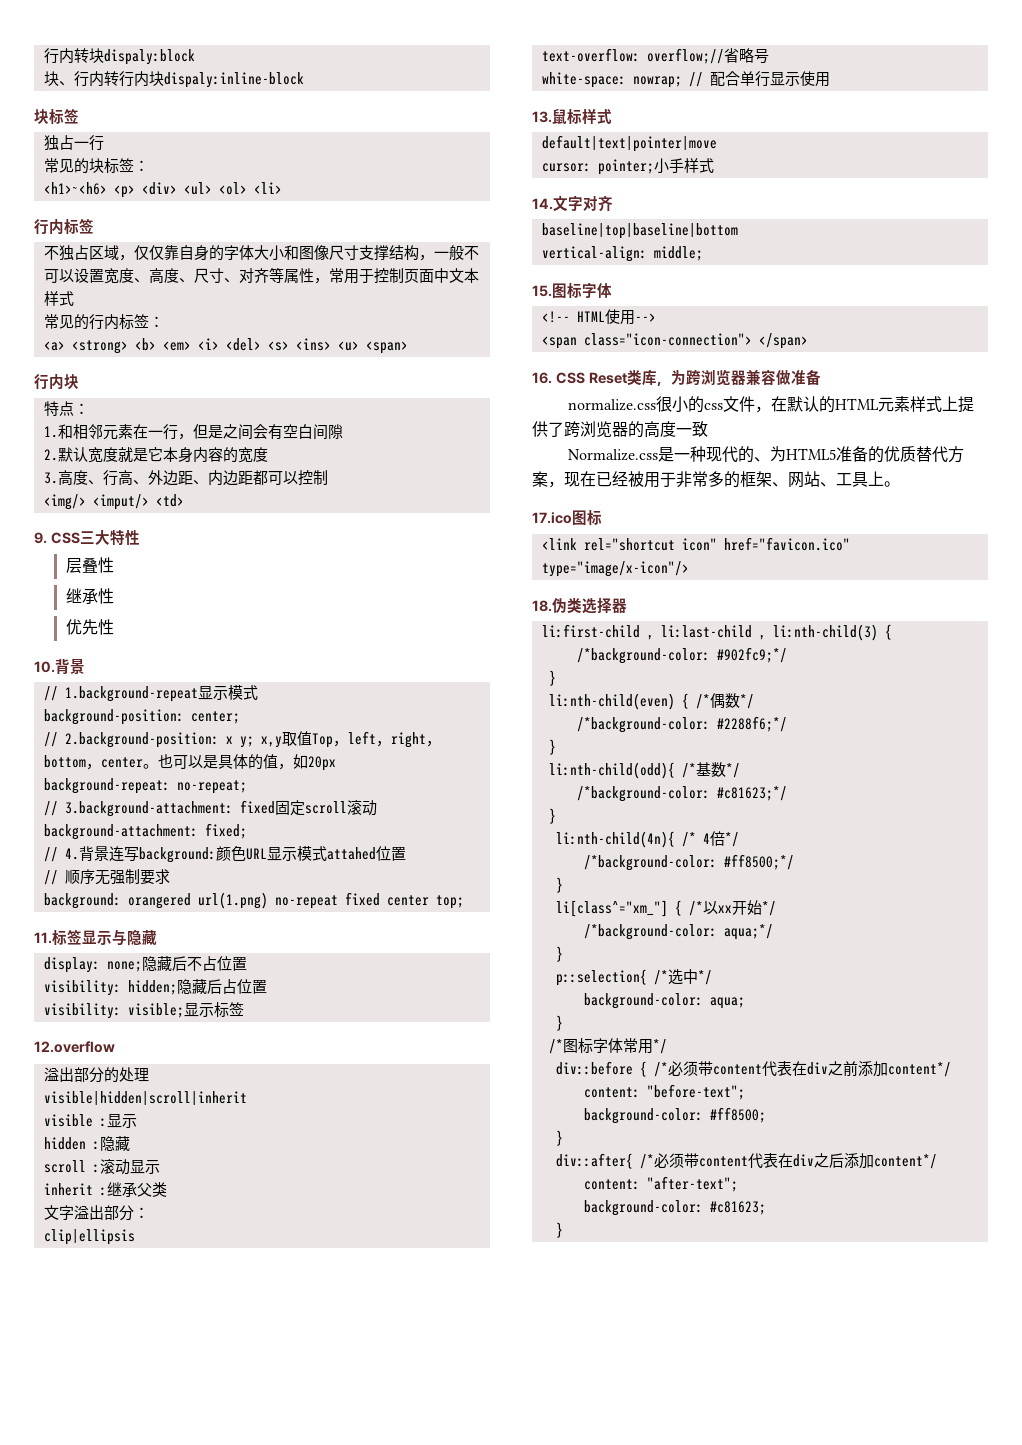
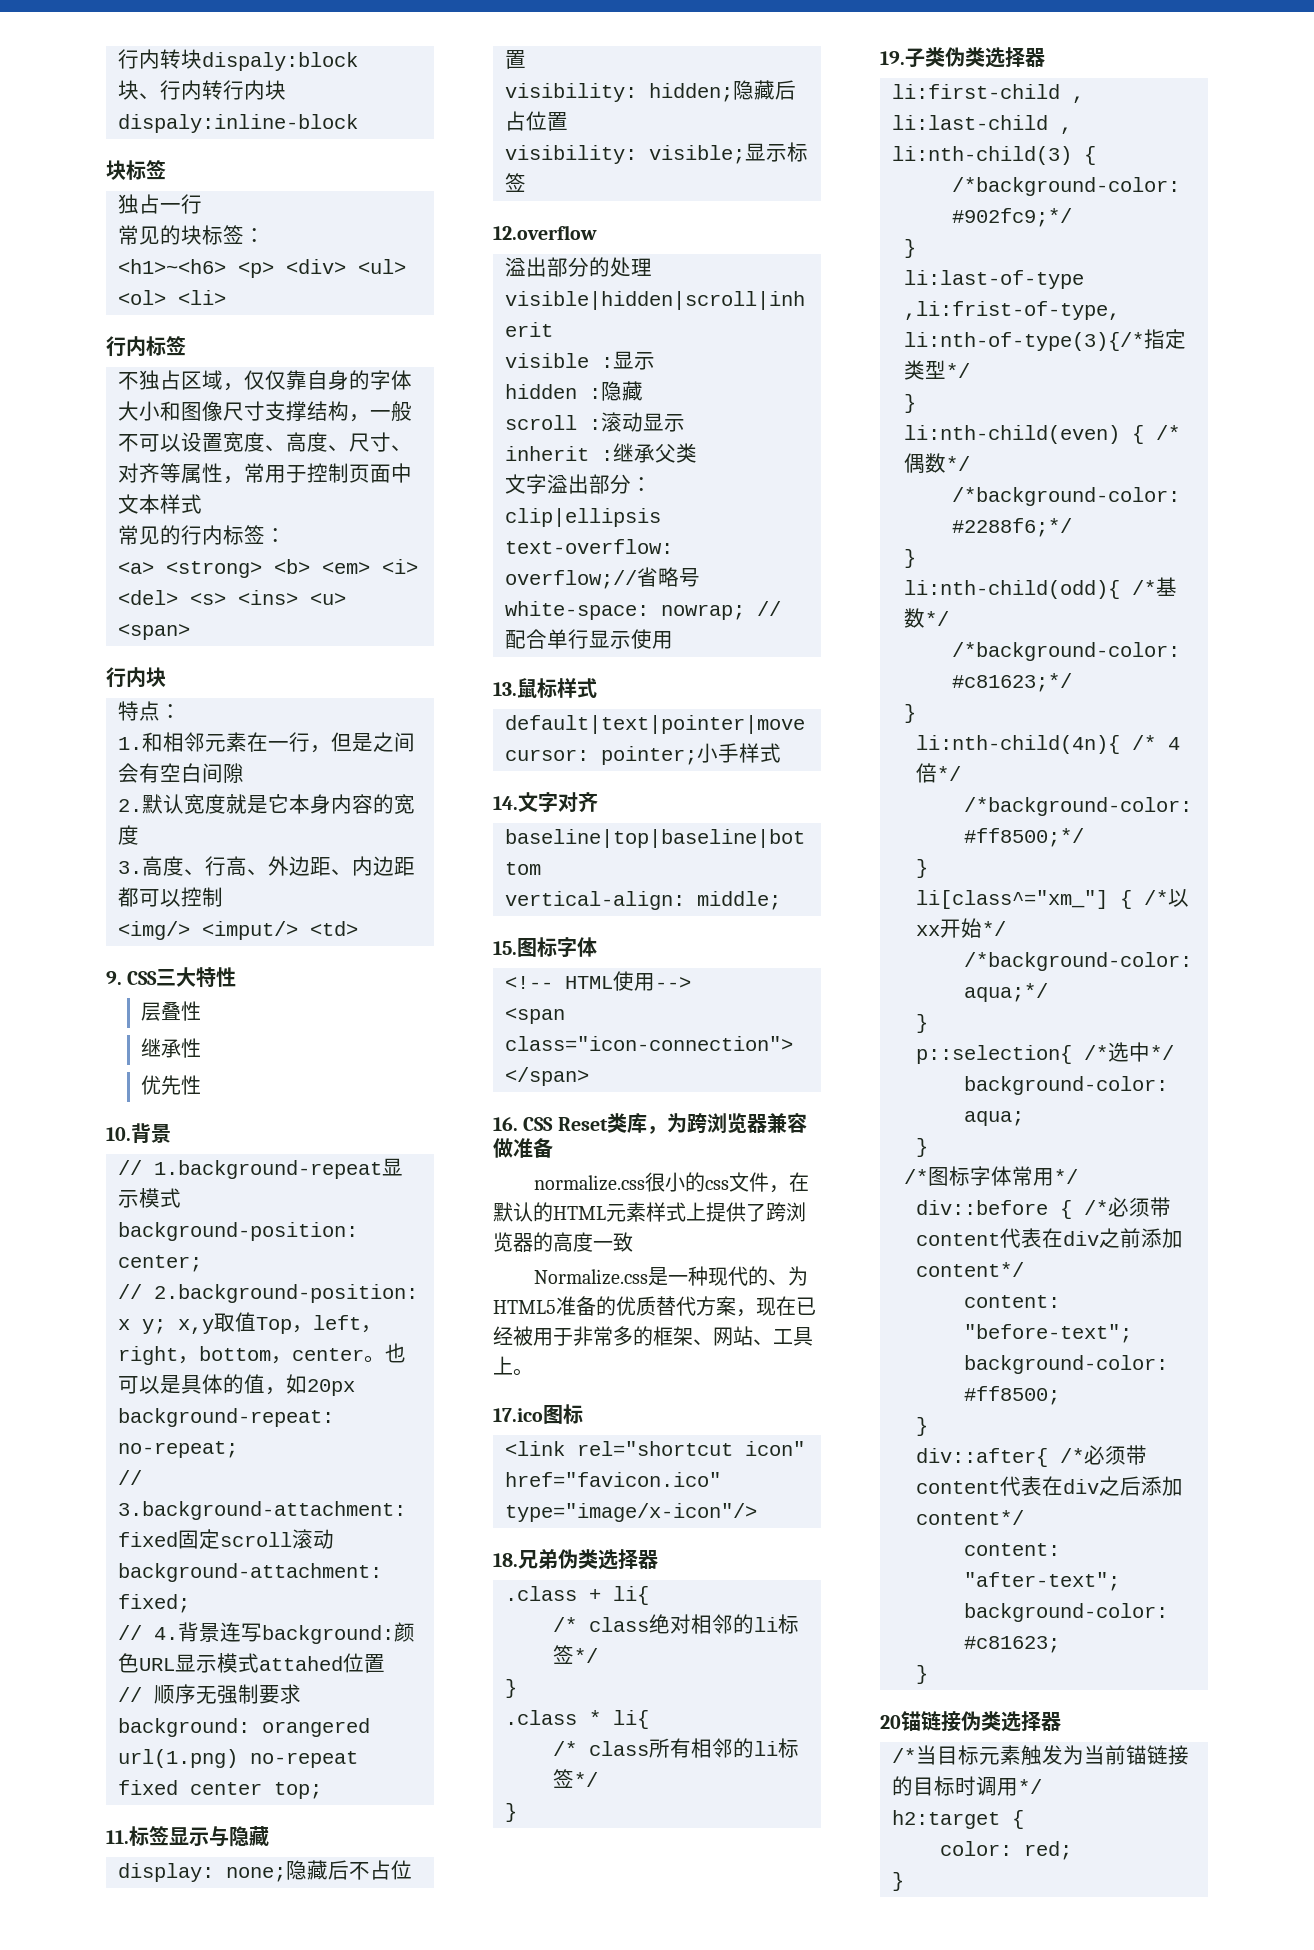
- 18.伪类选择器
+ 18.兄弟伪类选择器
+ .class + li{
+ /* class绝对相邻的li标签*/
+ }
+ .class * li{
+ /* class所有相邻的li标签*/
+ }
+ 19.子类伪类选择器
+ li:last-of-type ,li:frist-of-type, li:nth-of-type(3){/*指定类型*/
+ }
+ 20锚链接伪类选择器
+ /*当目标元素触发为当前锚链接的目标时调用*/
+ h2:target {
+ color: red;
+ }

